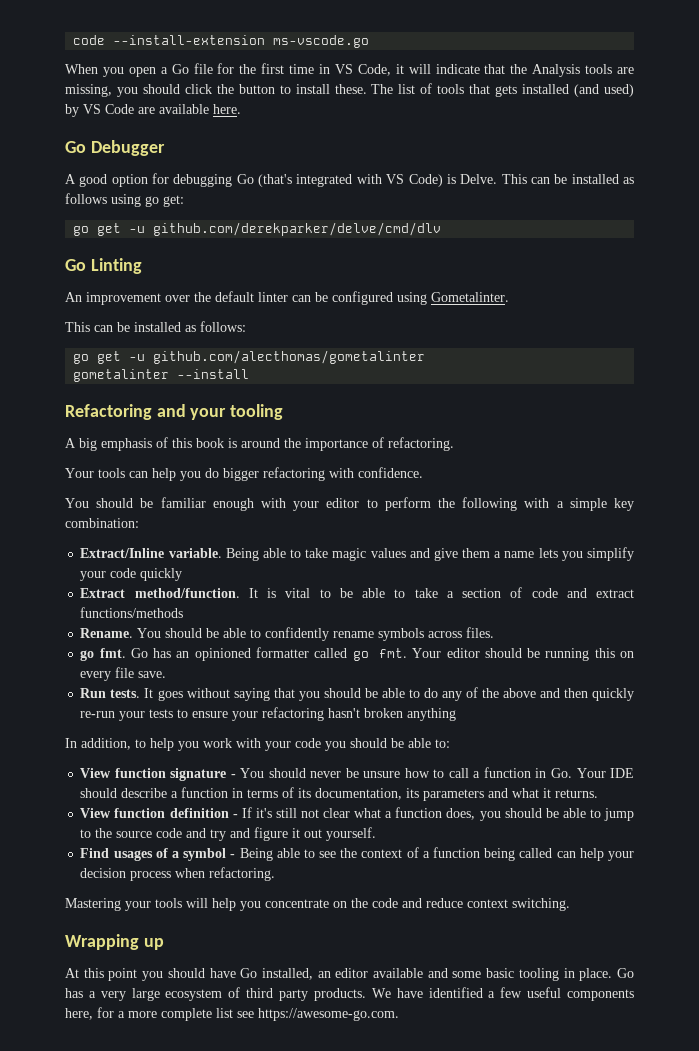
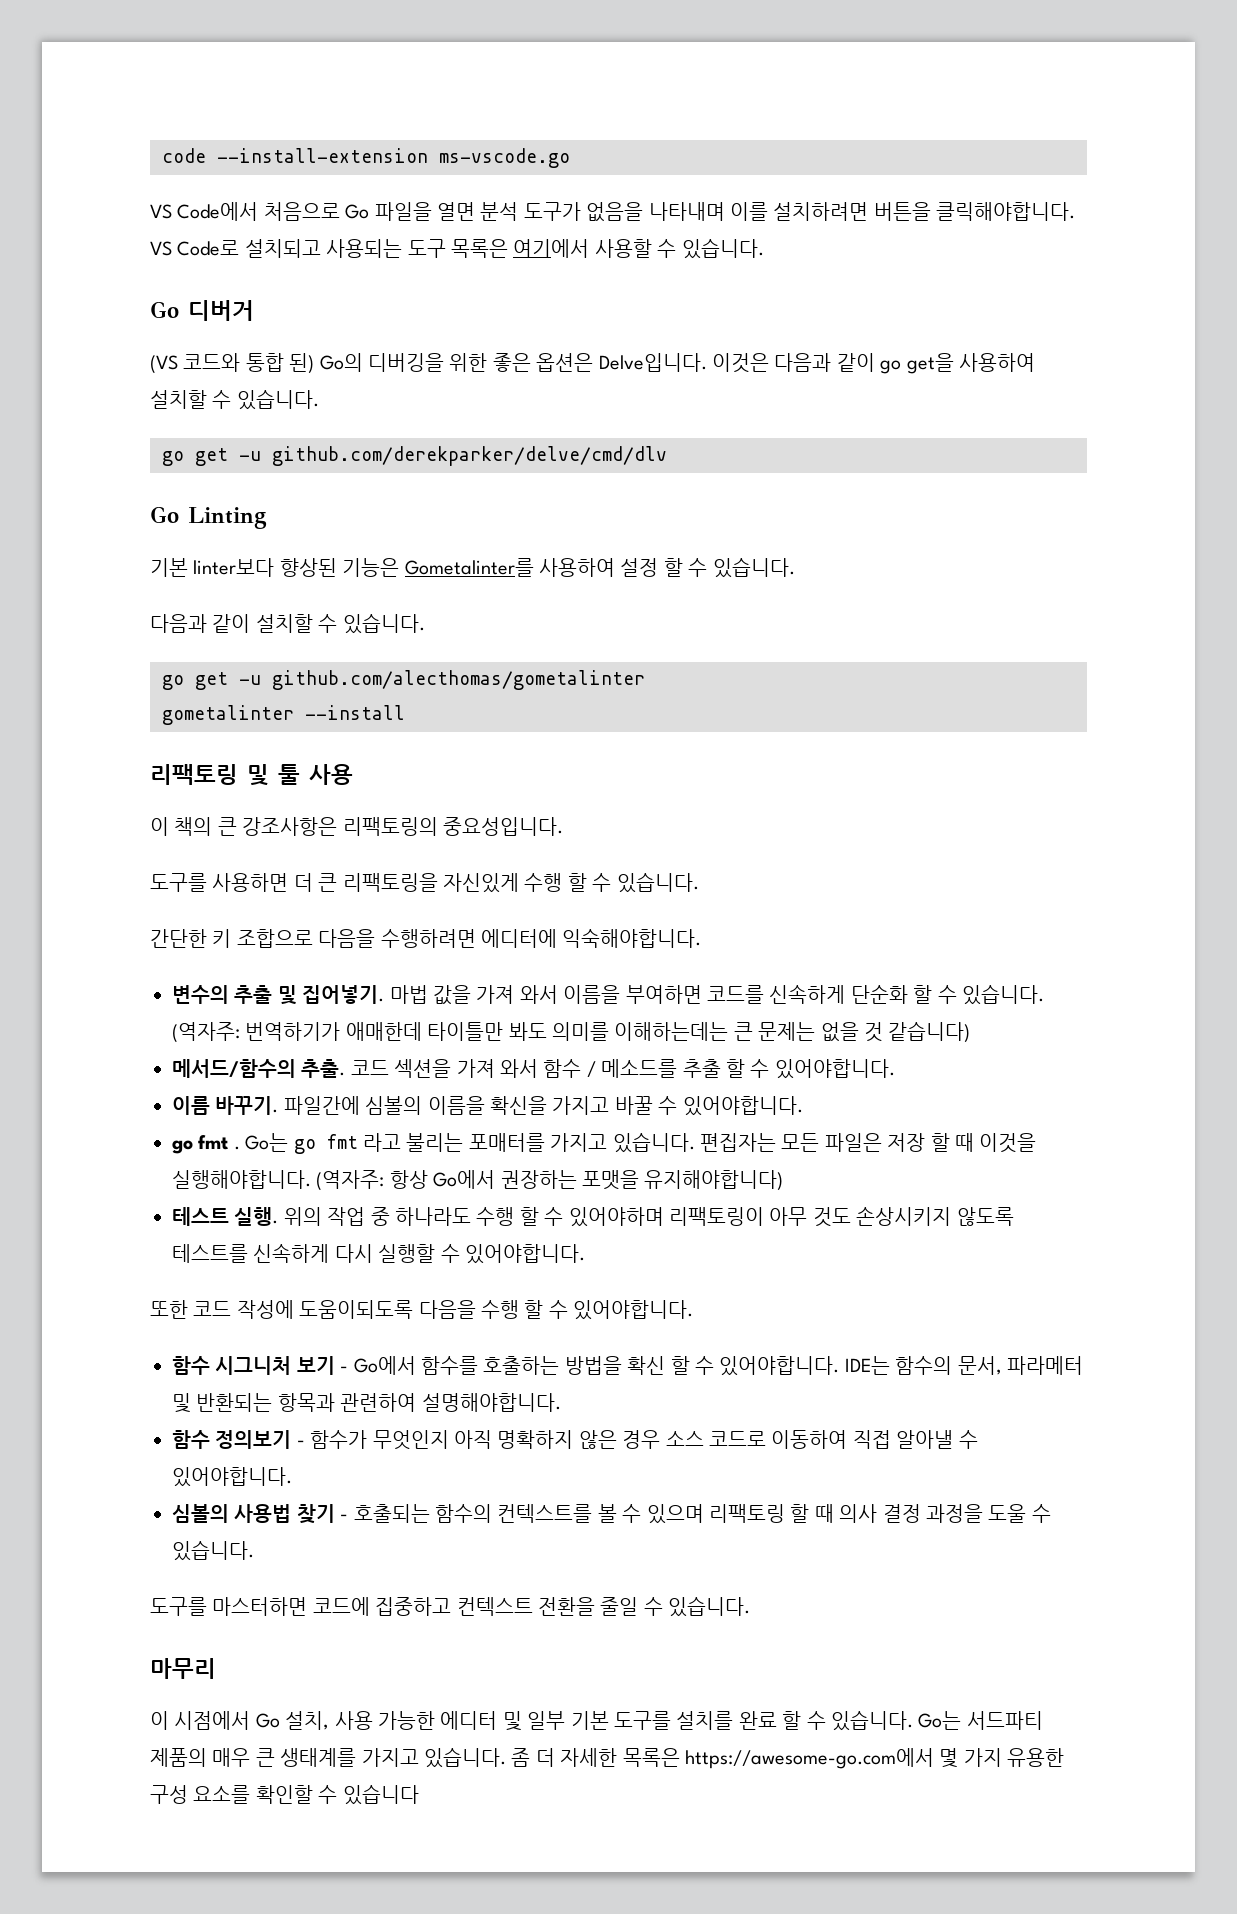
- When you open a Go file for the first time in VS Code, it will indicate that the Analysis tools are missing, you should click the button to install these. The list of tools that gets installed (and used) by VS Code are available here.
- Go Debugger
- A good option for debugging Go (that's integrated with VS Code) is Delve. This can be installed as follows using go get:
+ VS Code에서 처음으로 Go 파일을 열면 분석 도구가 없음을 나타내며 이를 설치하려면 버튼을 클릭해야합니다. VS Code로 설치되고 사용되는 도구 목록은 여기에서 사용할 수 있습니다.
+ Go 디버거
+ (VS 코드와 통합 된) Go의 디버깅을 위한 좋은 옵션은 Delve입니다. 이것은 다음과 같이 go get을 사용하여 설치할 수 있습니다.
- An improvement over the default linter can be configured using Gometalinter.
- This can be installed as follows:
+ 기본 linter보다 향상된 기능은 Gometalinter를 사용하여 설정 할 수 있습니다.
+ 다음과 같이 설치할 수 있습니다.
- Refactoring and your tooling
- A big emphasis of this book is around the importance of refactoring.
- Your tools can help you do bigger refactoring with confidence.
- You should be familiar enough with your editor to perform the following with a simple key combination:
- Extract/Inline variable. Being able to take magic values and give them a name lets you simplify your code quickly
- Extract method/function. It is vital to be able to take a section of code and extract functions/methods
- Rename. You should be able to confidently rename symbols across files.
- go fmt. Go has an opinioned formatter called go fmt. Your editor should be running this on every file save.
- Run tests. It goes without saying that you should be able to do any of the above and then quickly re-run your tests to ensure your refactoring hasn't broken anything
- In addition, to help you work with your code you should be able to:
- View function signature - You should never be unsure how to call a function in Go. Your IDE should describe a function in terms of its documentation, its parameters and what it returns.
- View function definition - If it's still not clear what a function does, you should be able to jump to the source code and try and figure it out yourself.
- Find usages of a symbol - Being able to see the context of a function being called can help your decision process when refactoring.
- Mastering your tools will help you concentrate on the code and reduce context switching.
- Wrapping up
- At this point you should have Go installed, an editor available and some basic tooling in place. Go has a very large ecosystem of third party products. We have identified a few useful components here, for a more complete list see https://awesome-go.com.
+ 리팩토링 및 툴 사용
+ 이 책의 큰 강조사항은 리팩토링의 중요성입니다.
+ 도구를 사용하면 더 큰 리팩토링을 자신있게 수행 할 수 있습니다.
+ 간단한 키 조합으로 다음을 수행하려면 에디터에 익숙해야합니다.
+ 변수의 추출 및 집어넣기. 마법 값을 가져 와서 이름을 부여하면 코드를 신속하게 단순화 할 수 있습니다. (역자주: 번역하기가 애매한데 타이틀만 봐도 의미를 이해하는데는 큰 문제는 없을 것 같습니다)
+ 메서드/함수의 추출. 코드 섹션을 가져 와서 함수 / 메소드를 추출 할 수 있어야합니다.
+ 이름 바꾸기. 파일간에 심볼의 이름을 확신을 가지고 바꿀 수 있어야합니다.
+ go fmt . Go는 go fmt 라고 불리는 포매터를 가지고 있습니다. 편집자는 모든 파일은 저장 할 때 이것을 실행해야합니다. (역자주: 항상 Go에서 권장하는 포맷을 유지해야합니다)
+ 테스트 실행. 위의 작업 중 하나라도 수행 할 수 있어야하며 리팩토링이 아무 것도 손상시키지 않도록 테스트를 신속하게 다시 실행할 수 있어야합니다.
+ 또한 코드 작성에 도움이되도록 다음을 수행 할 수 있어야합니다.
+ 함수 시그니처 보기 - Go에서 함수를 호출하는 방법을 확신 할 수 있어야합니다. IDE는 함수의 문서, 파라메터 및 반환되는 항목과 관련하여 설명해야합니다.
+ 함수 정의보기 - 함수가 무엇인지 아직 명확하지 않은 경우 소스 코드로 이동하여 직접 알아낼 수 있어야합니다.
+ 심볼의 사용법 찾기 - 호출되는 함수의 컨텍스트를 볼 수 있으며 리팩토링 할 때 의사 결정 과정을 도울 수 있습니다.
+ 도구를 마스터하면 코드에 집중하고 컨텍스트 전환을 줄일 수 있습니다.
+ 마무리
+ 이 시점에서 Go 설치, 사용 가능한 에디터 및 일부 기본 도구를 설치를 완료 할 수 있습니다. Go는 서드파티 제품의 매우 큰 생태계를 가지고 있습니다. 좀 더 자세한 목록은 https://awesome-go.com에서 몇 가지 유용한 구성 요소를 확인할 수 있습니다

